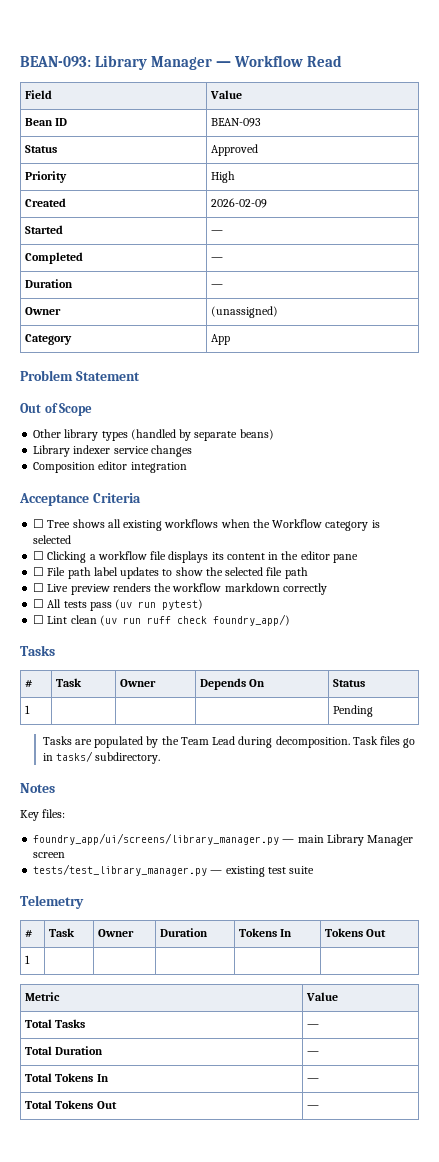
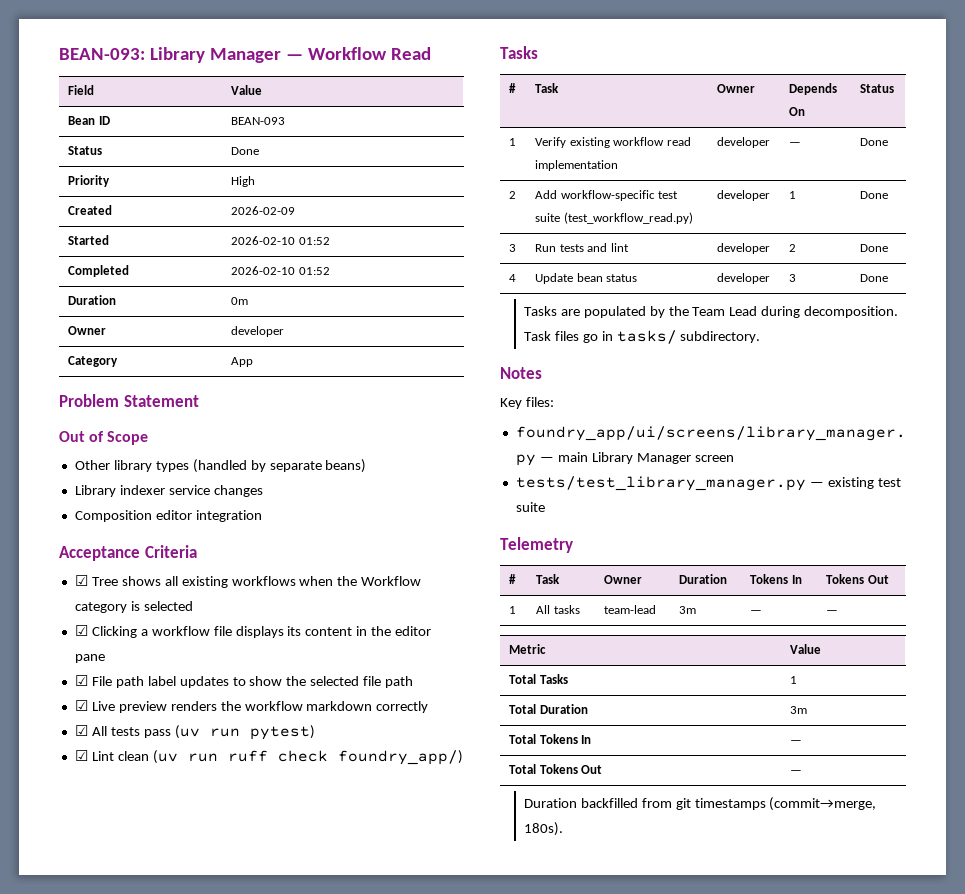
- Status | Approved
+ Status | Done
- Started | —
+ Started | 2026-02-10 01:52
- Completed | —
- Duration | —
- Owner | (unassigned)
+ Completed | 2026-02-10 01:52
+ Duration | 0m
+ Owner | developer
- ☐ Tree shows all existing workflows when the Workflow category is selected
+ ☑ Tree shows all existing workflows when the Workflow category is selected
- ☐ Clicking a workflow file displays its content in the editor pane
+ ☑ Clicking a workflow file displays its content in the editor pane
- ☐ File path label updates to show the selected file path
+ ☑ File path label updates to show the selected file path
- ☐ Live preview renders the workflow markdown correctly
+ ☑ Live preview renders the workflow markdown correctly
- ☐ All tests pass (uv run pytest)
+ ☑ All tests pass (uv run pytest)
- ☐ Lint clean (uv run ruff check foundry_app/)
+ ☑ Lint clean (uv run ruff check foundry_app/)
- 1 | | | | Pending
+ 1 | Verify existing workflow read implementation | developer | — | Done
+ 2 | Add workflow-specific test suite (test_workflow_read.py) | developer | 1 | Done
+ 3 | Run tests and lint | developer | 2 | Done
+ 4 | Update bean status | developer | 3 | Done
- 1 | | | | |
+ 1 | All tasks | team-lead | 3m | — | —
- Total Tasks | —
+ Total Tasks | 1
- Total Duration | —
+ Total Duration | 3m
+ Duration backfilled from git timestamps (commit→merge, 180s).

